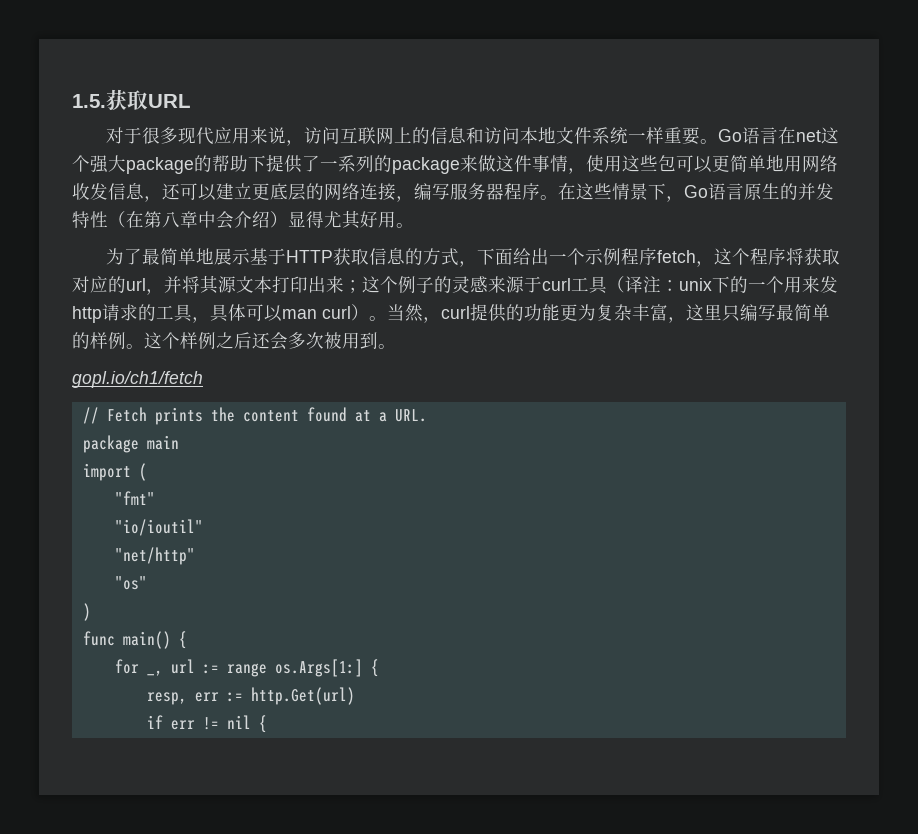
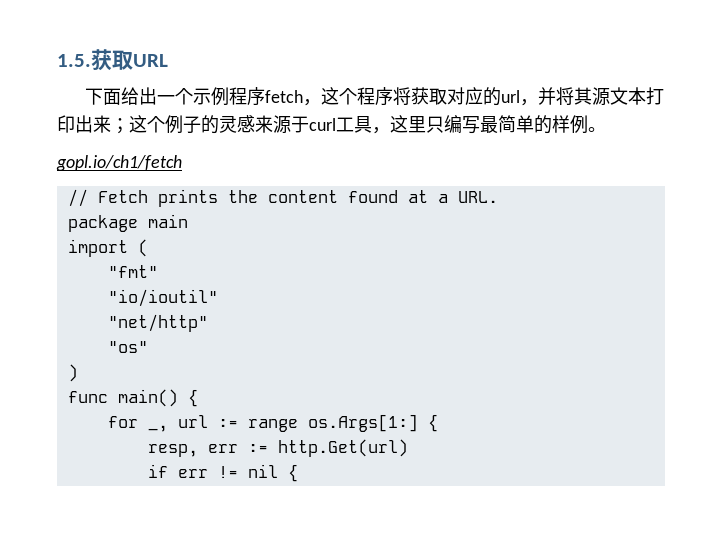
- 对于很多现代应用来说，访问互联网上的信息和访问本地文件系统一样重要。Go语言在net这个强大package的帮助下提供了一系列的package来做这件事情，使用这些包可以更简单地用网络收发信息，还可以建立更底层的网络连接，编写服务器程序。在这些情景下，Go语言原生的并发特性（在第八章中会介绍）显得尤其好用。
- 为了最简单地展示基于HTTP获取信息的方式，下面给出一个示例程序fetch，这个程序将获取对应的url，并将其源文本打印出来；这个例子的灵感来源于curl工具（译注：unix下的一个用来发http请求的工具，具体可以man curl）。当然，curl提供的功能更为复杂丰富，这里只编写最简单的样例。这个样例之后还会多次被用到。
+ 下面给出一个示例程序fetch，这个程序将获取对应的url，并将其源文本打印出来；这个例子的灵感来源于curl工具，这里只编写最简单的样例。

